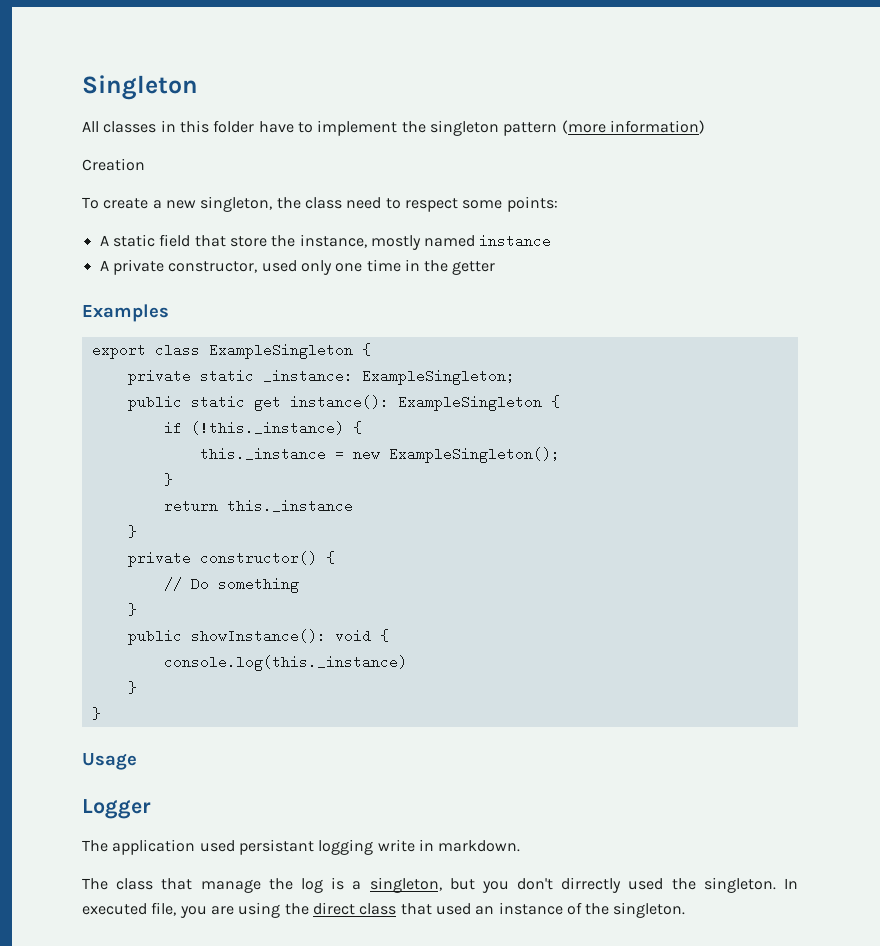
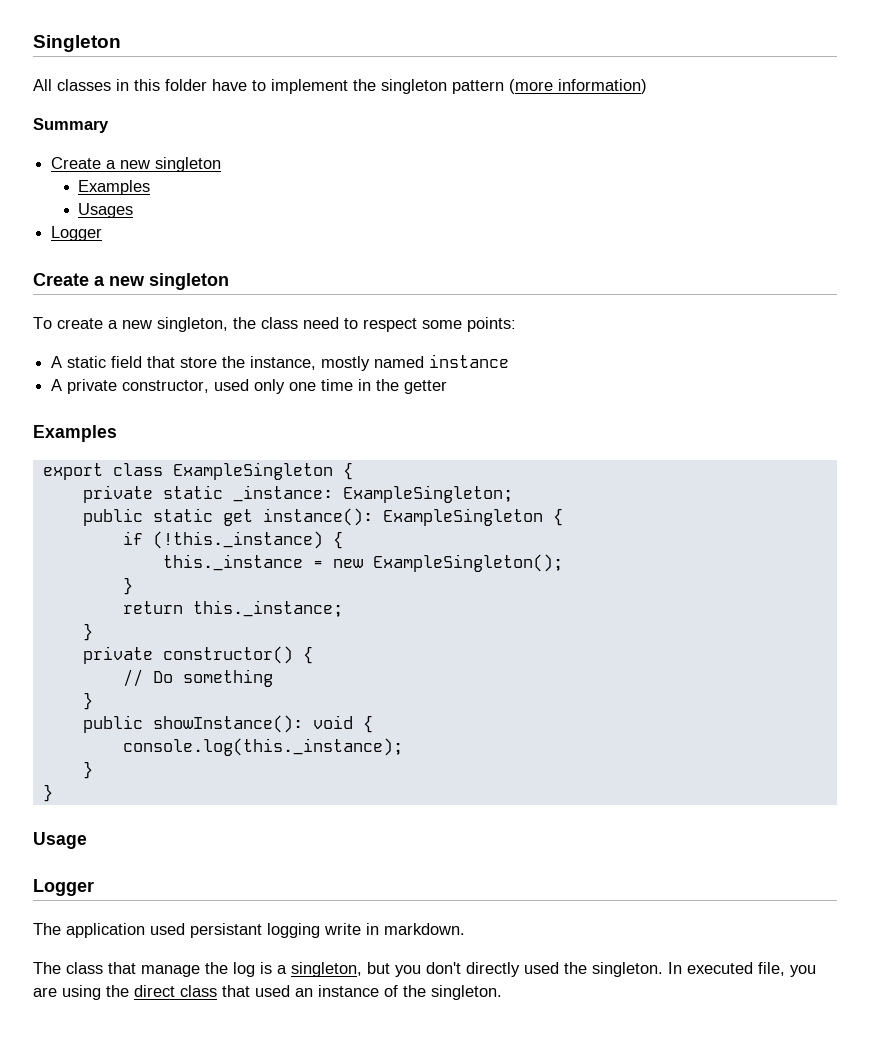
- Creation
+ Summary
+ Create a new singleton
+ Examples
+ Usages
+ Logger
+ Create a new singleton
- return this._instance
+ return this._instance;
- console.log(this._instance)
+ console.log(this._instance);
- The class that manage the log is a singleton, but you don't dirrectly used the singleton.
+ The class that manage the log is a singleton, but you don't directly used the singleton.

